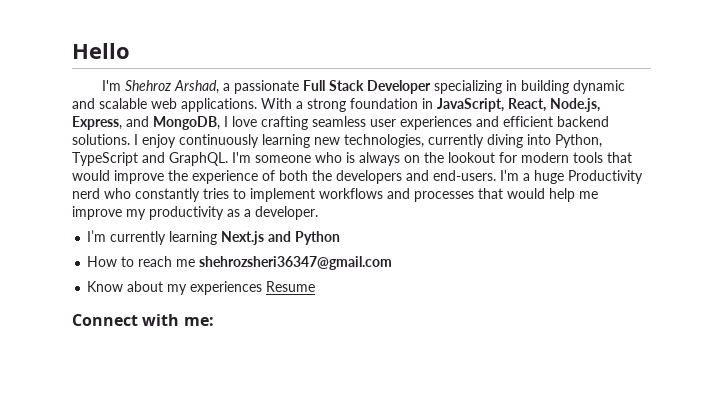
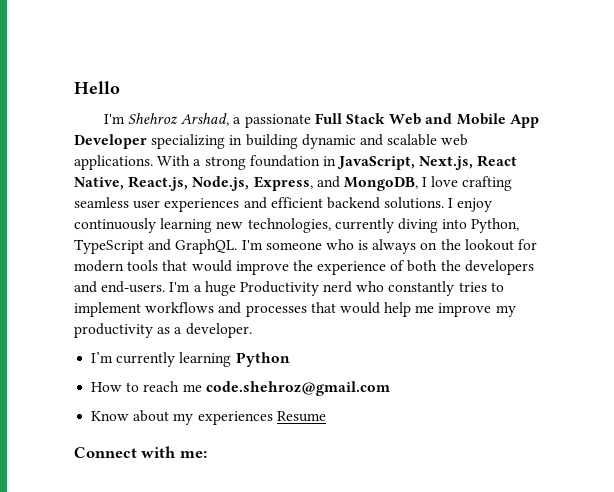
- I'm Shehroz Arshad, a passionate Full Stack Developer specializing in building dynamic and scalable web applications.
+ I'm Shehroz Arshad, a passionate Full Stack Web and Mobile App Developer specializing in building dynamic and scalable web applications.
- With a strong foundation in JavaScript, React, Node.js, Express, and MongoDB, I love crafting seamless user experiences and efficient backend solutions.
+ With a strong foundation in JavaScript, Next.js, React Native, React.js, Node.js, Express, and MongoDB, I love crafting seamless user experiences and efficient backend solutions.
- I’m currently learning Next.js and Python
+ I’m currently learning Python
- How to reach me shehrozsheri36347@gmail.com
+ How to reach me code.shehroz@gmail.com

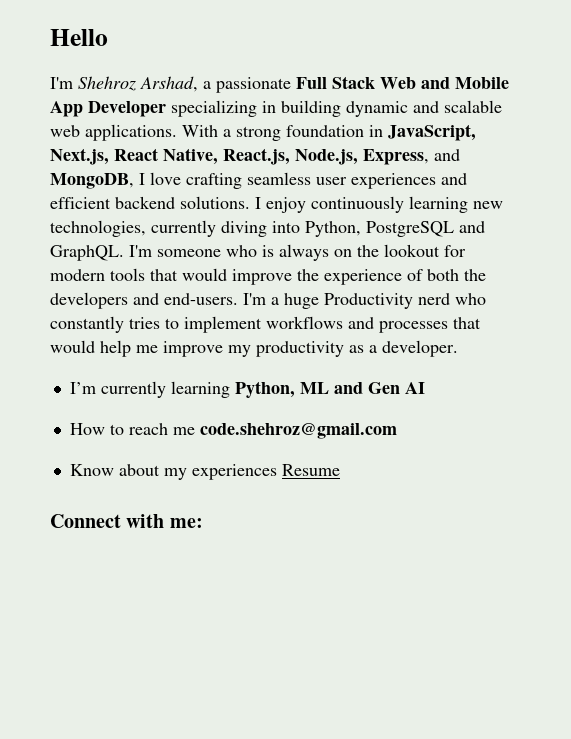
- I enjoy continuously learning new technologies, currently diving into Python, TypeScript and GraphQL.
+ I enjoy continuously learning new technologies, currently diving into Python, PostgreSQL and GraphQL.
- I’m currently learning Python
+ I’m currently learning Python, ML and Gen AI

